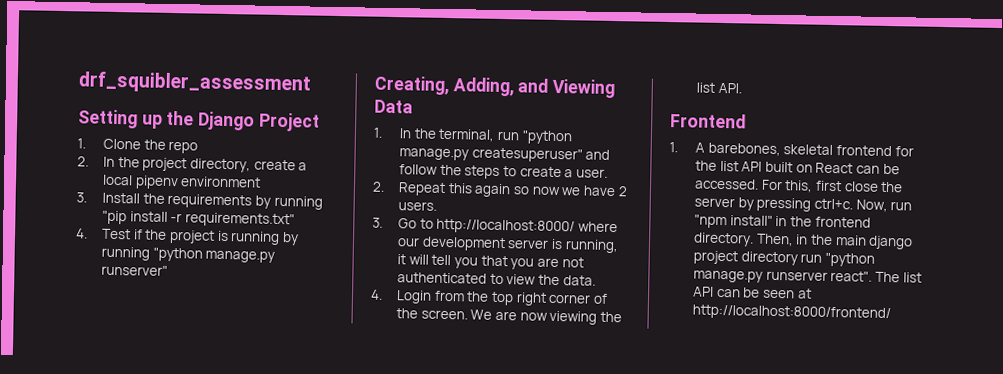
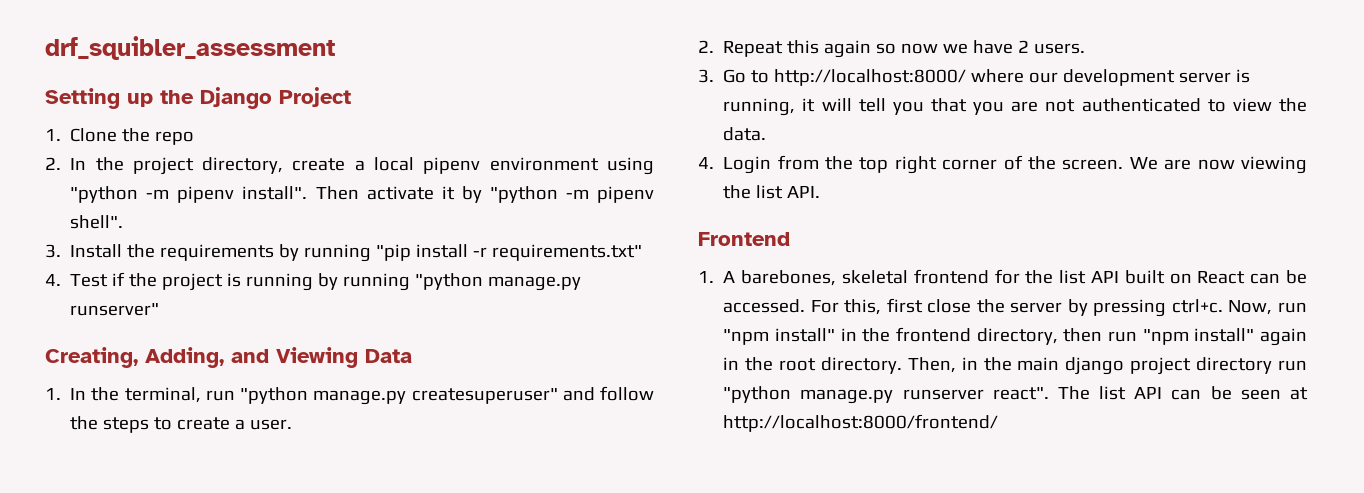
- 2. In the project directory, create a local pipenv environment
+ 2. In the project directory, create a local pipenv environment using "python -m pipenv install". Then activate it by "python -m pipenv shell".
- Now, run "npm install" in the frontend directory.
+ Now, run "npm install" in the frontend directory, then run "npm install" again in the root directory.

